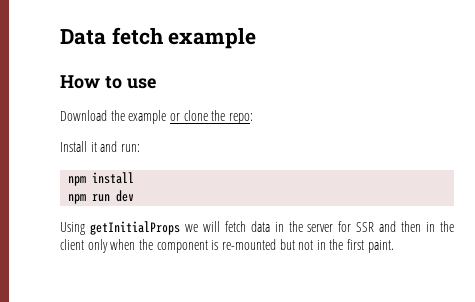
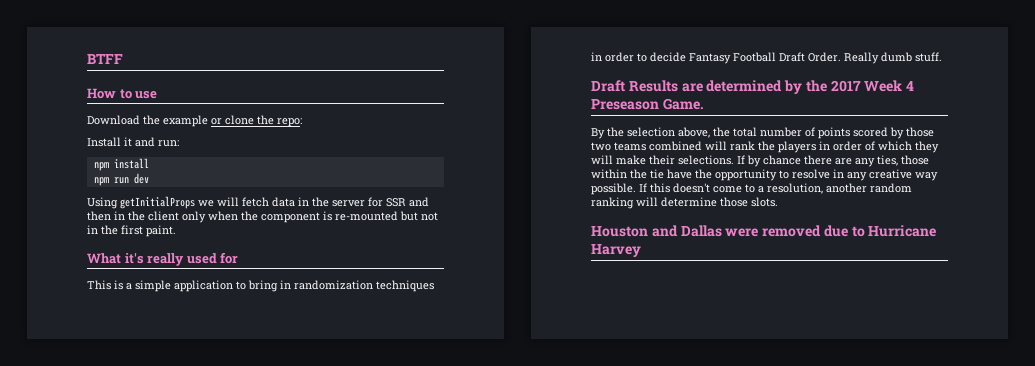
- Data fetch example
+ BTFF
+ What it's really used for
+ This is a simple application to bring in randomization techniques in order to decide Fantasy Football Draft Order. Really dumb stuff.
+ Draft Results are determined by the 2017 Week 4 Preseason Game.
+ By the selection above, the total number of points scored by those two teams combined will rank the players in order of which they will make their selections. If by chance there are any ties, those within the tie have the opportunity to resolve in any creative way possible. If this doesn't come to a resolution, another random ranking will determine those slots.
+ Houston and Dallas were removed due to Hurricane Harvey

